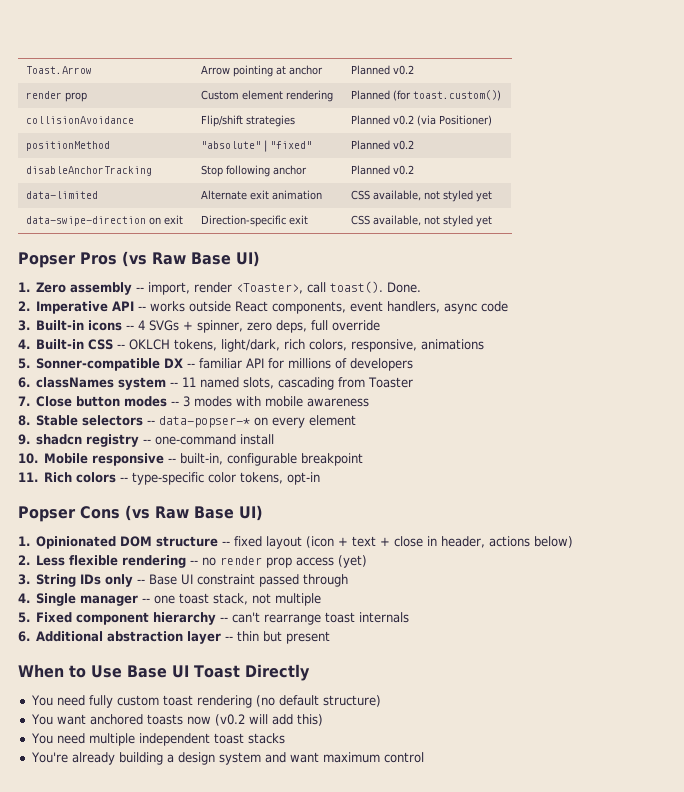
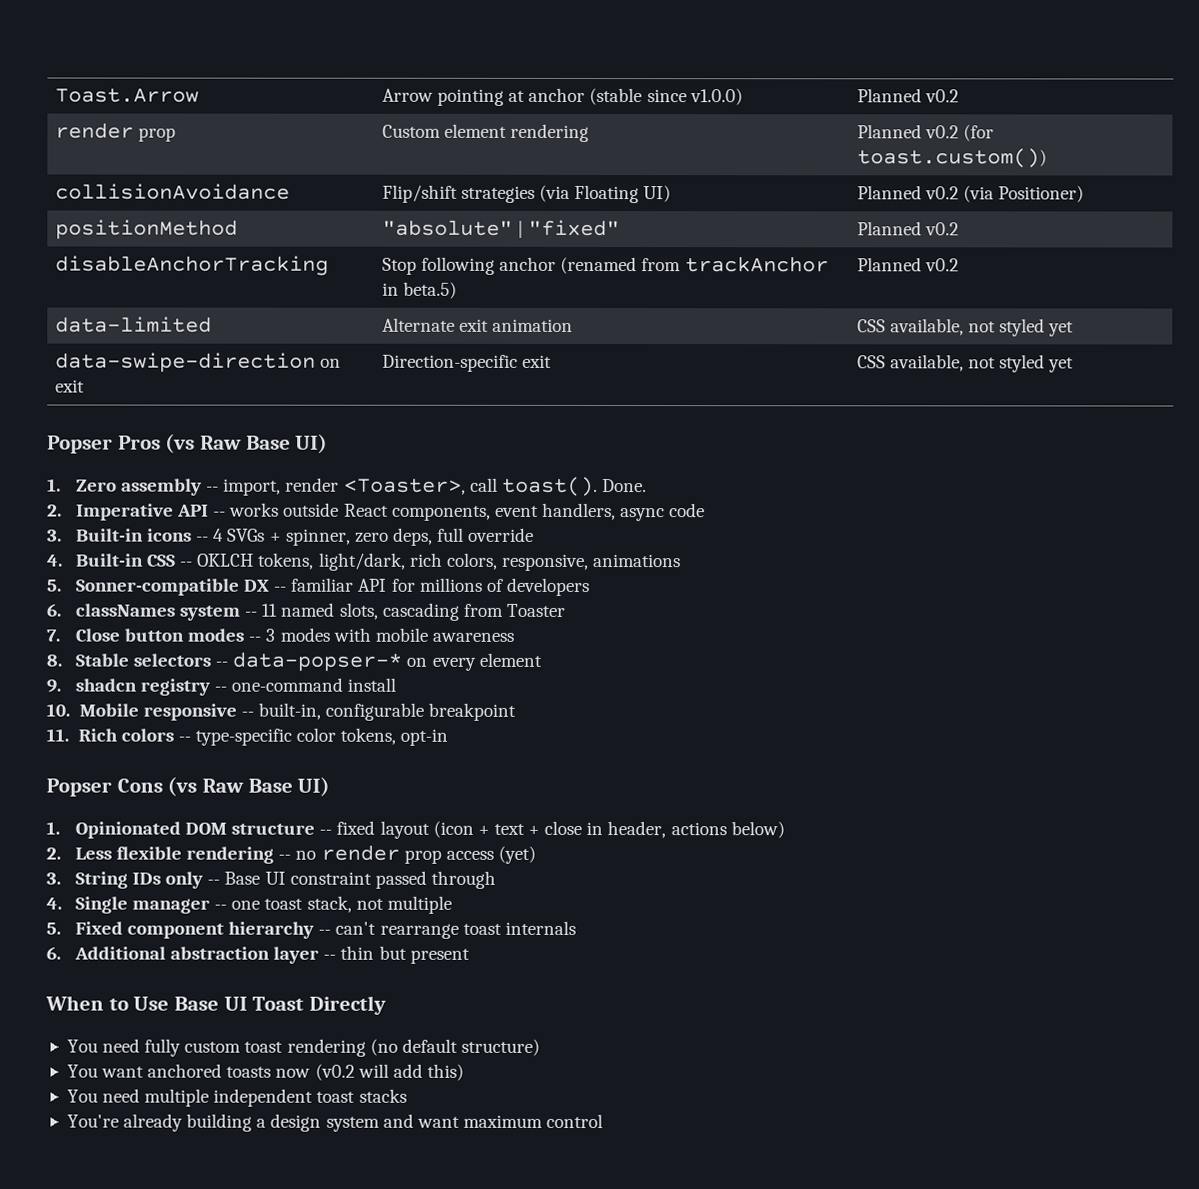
- Toast.Arrow | Arrow pointing at anchor | Planned v0.2
+ Toast.Arrow | Arrow pointing at anchor (stable since v1.0.0) | Planned v0.2
- render prop | Custom element rendering | Planned (for toast.custom())
+ render prop | Custom element rendering | Planned v0.2 (for toast.custom())
- collisionAvoidance | Flip/shift strategies | Planned v0.2 (via Positioner)
+ collisionAvoidance | Flip/shift strategies (via Floating UI) | Planned v0.2 (via Positioner)
- disableAnchorTracking | Stop following anchor | Planned v0.2
+ disableAnchorTracking | Stop following anchor (renamed from trackAnchor in beta.5) | Planned v0.2

